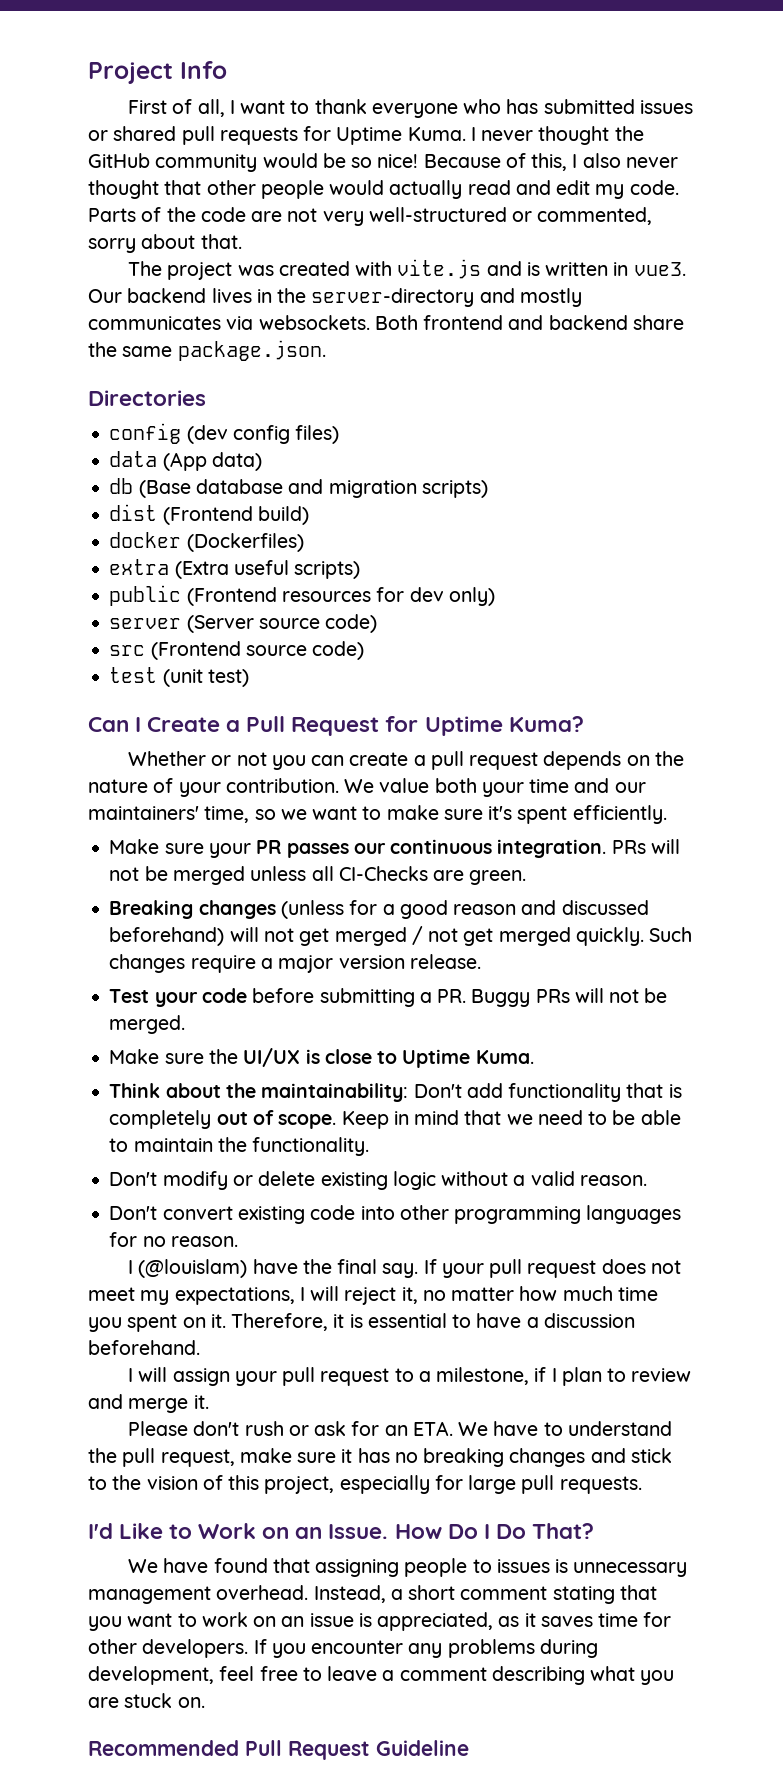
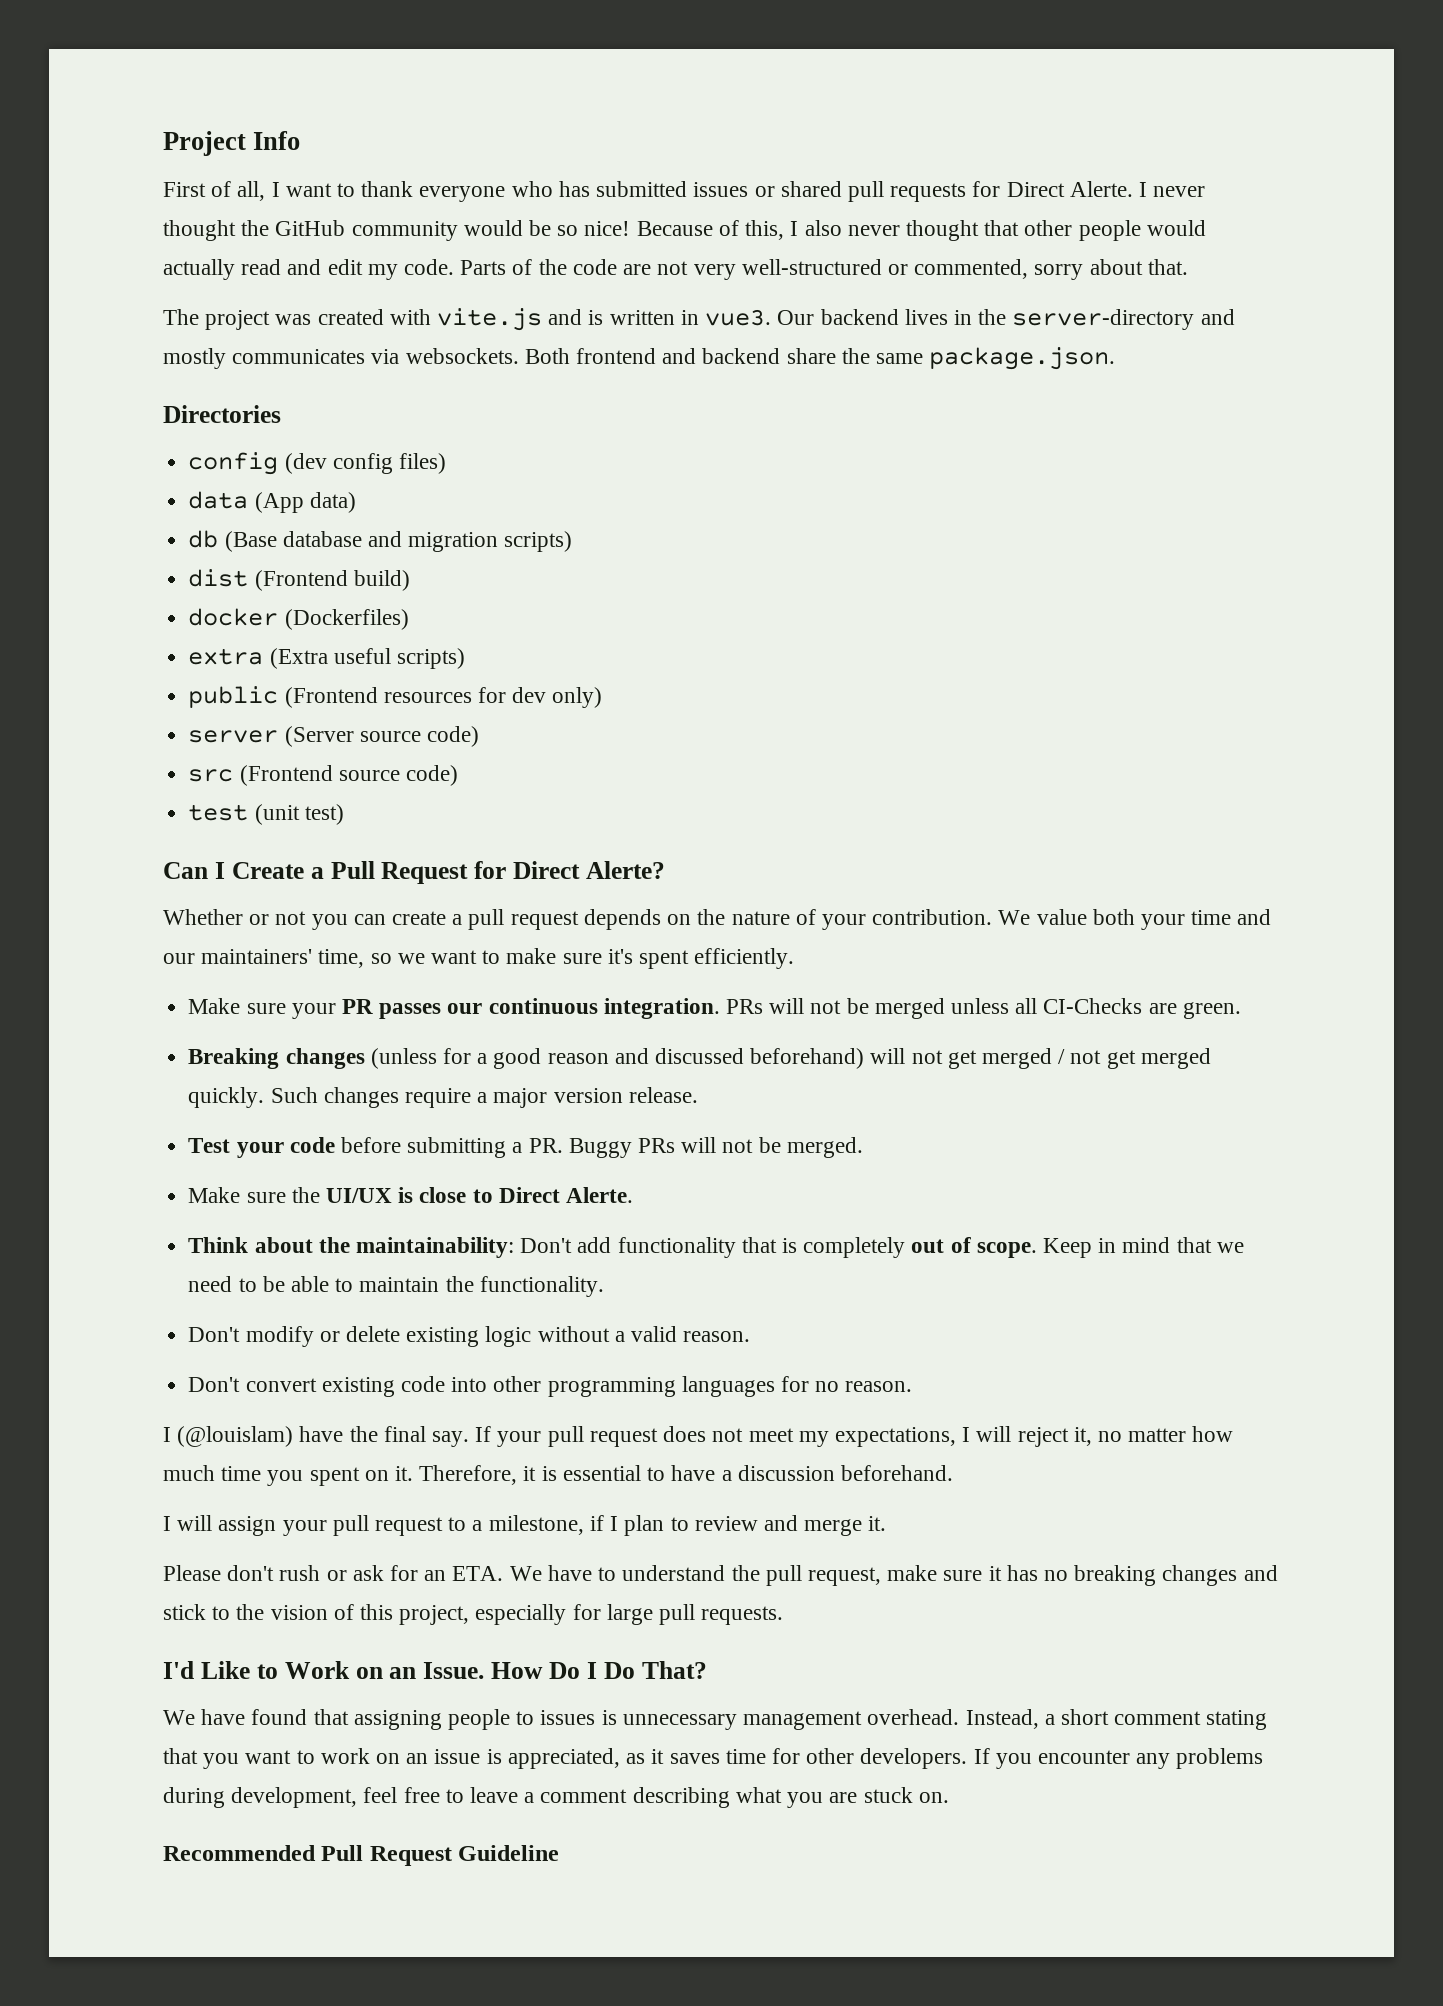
- First of all, I want to thank everyone who has submitted issues or shared pull requests for Uptime Kuma.
+ First of all, I want to thank everyone who has submitted issues or shared pull requests for Direct Alerte.
- Can I Create a Pull Request for Uptime Kuma?
+ Can I Create a Pull Request for Direct Alerte?
- Make sure the UI/UX is close to Uptime Kuma.
+ Make sure the UI/UX is close to Direct Alerte.

